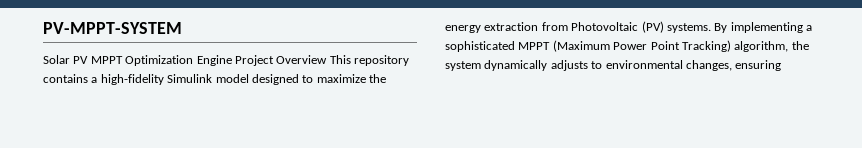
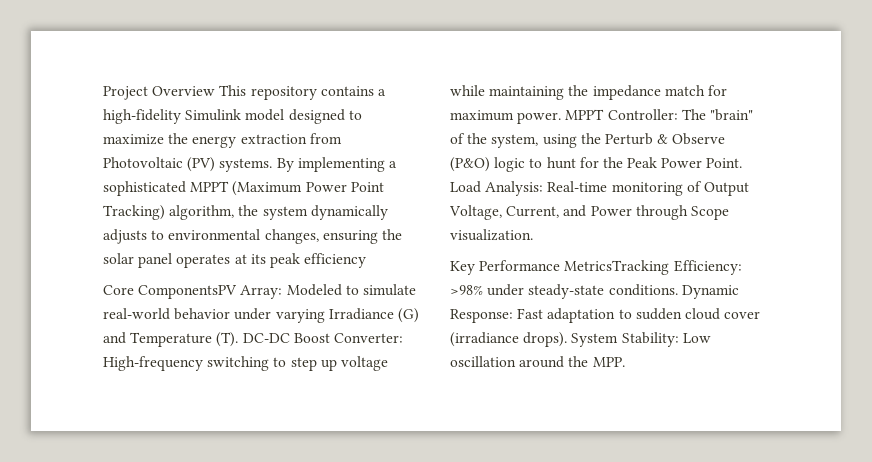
- PV-MPPT-SYSTEM
- Solar PV MPPT Optimization Engine Project Overview This repository contains a high-fidelity Simulink model designed to maximize the energy extraction from Photovoltaic (PV) systems.
+ Project Overview This repository contains a high-fidelity Simulink model designed to maximize the energy extraction from Photovoltaic (PV) systems.
- By implementing a sophisticated MPPT (Maximum Power Point Tracking) algorithm, the system dynamically adjusts to environmental changes, ensuring
+ By implementing a sophisticated MPPT (Maximum Power Point Tracking) algorithm, the system dynamically adjusts to environmental changes, ensuring the solar panel operates at its peak efficiency
+ Core ComponentsPV Array: Modeled to simulate real-world behavior under varying Irradiance (G) and Temperature (T). DC-DC Boost Converter: High-frequency switching to step up voltage while maintaining the impedance match for maximum power. MPPT Controller: The "brain" of the system, using the Perturb & Observe (P&O) logic to hunt for the Peak Power Point. Load Analysis: Real-time monitoring of Output Voltage, Current, and Power through Scope visualization.
+ Key Performance MetricsTracking Efficiency: >98% under steady-state conditions. Dynamic Response: Fast adaptation to sudden cloud cover (irradiance drops). System Stability: Low oscillation around the MPP.

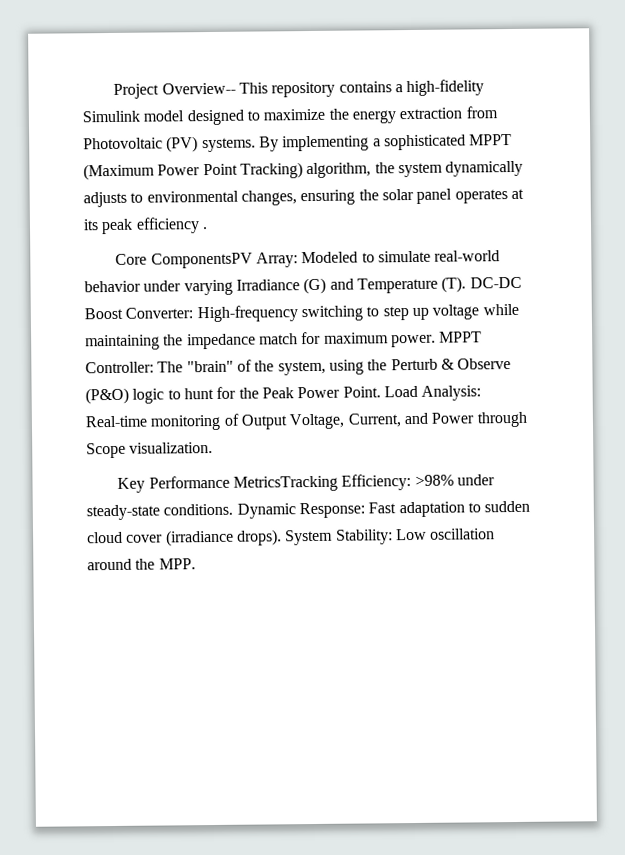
- Project Overview This repository contains a high-fidelity Simulink model designed to maximize the energy extraction from Photovoltaic (PV) systems.
+ Project Overview-- This repository contains a high-fidelity Simulink model designed to maximize the energy extraction from Photovoltaic (PV) systems.
- By implementing a sophisticated MPPT (Maximum Power Point Tracking) algorithm, the system dynamically adjusts to environmental changes, ensuring the solar panel operates at its peak efficiency
+ By implementing a sophisticated MPPT (Maximum Power Point Tracking) algorithm, the system dynamically adjusts to environmental changes, ensuring the solar panel operates at its peak efficiency .

